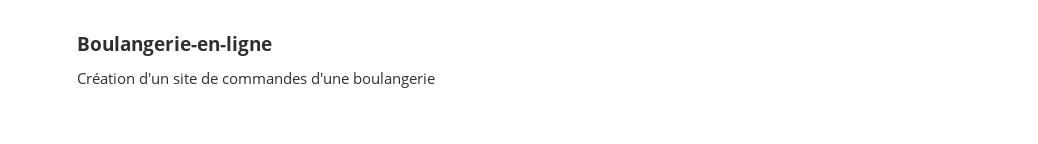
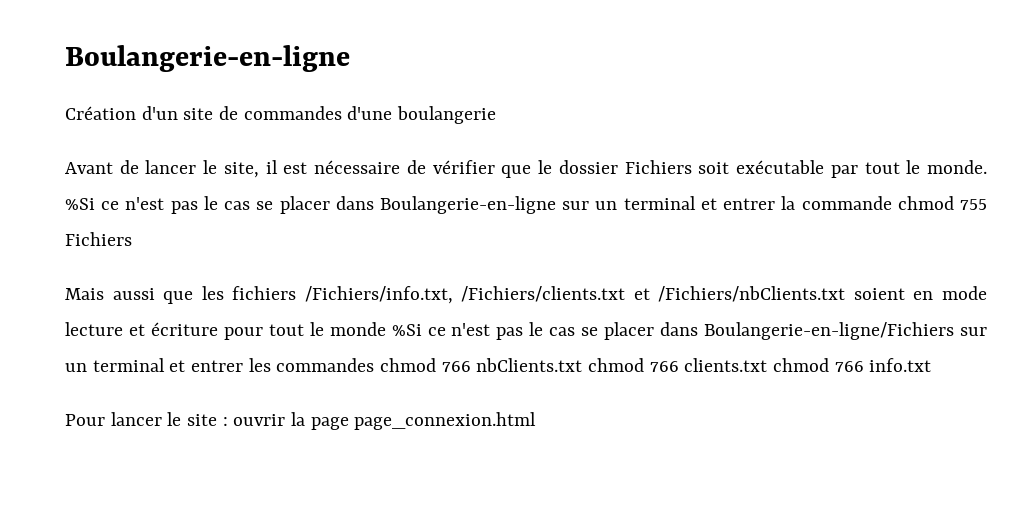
+ Avant de lancer le site, il est nécessaire de vérifier que le dossier Fichiers soit exécutable par tout le monde. %Si ce n'est pas le cas se placer dans Boulangerie-en-ligne sur un terminal et entrer la commande chmod 755 Fichiers
+ Mais aussi que les fichiers /Fichiers/info.txt, /Fichiers/clients.txt et /Fichiers/nbClients.txt soient en mode lecture et écriture pour tout le monde %Si ce n'est pas le cas se placer dans Boulangerie-en-ligne/Fichiers sur un terminal et entrer les commandes chmod 766 nbClients.txt chmod 766 clients.txt chmod 766 info.txt
+ Pour lancer le site : ouvrir la page page_connexion.html

